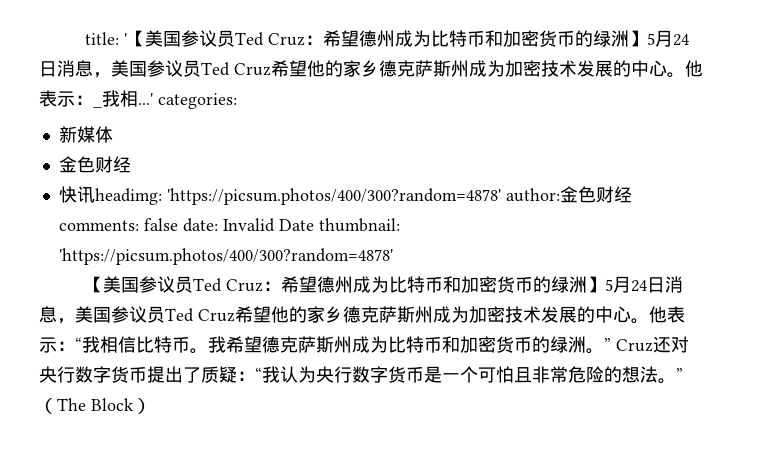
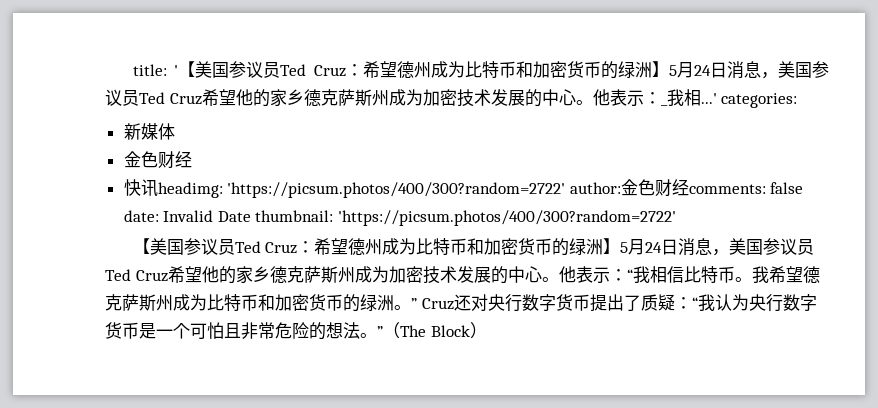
- 快讯headimg: 'https://picsum.photos/400/300?random=4878' author:金色财经comments: false date: Invalid Date thumbnail: 'https://picsum.photos/400/300?random=4878'
+ 快讯headimg: 'https://picsum.photos/400/300?random=2722' author:金色财经comments: false date: Invalid Date thumbnail: 'https://picsum.photos/400/300?random=2722'

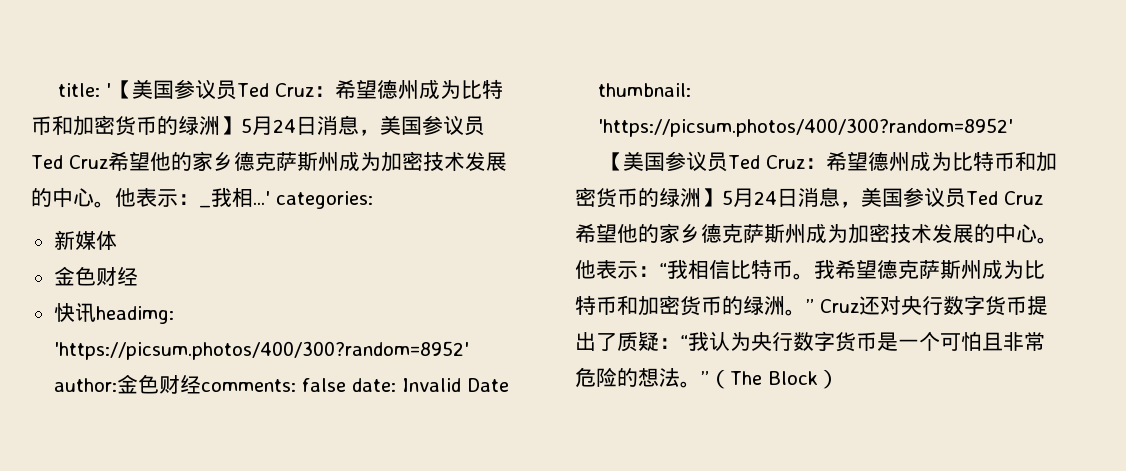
- 快讯headimg: 'https://picsum.photos/400/300?random=2722' author:金色财经comments: false date: Invalid Date thumbnail: 'https://picsum.photos/400/300?random=2722'
+ 快讯headimg: 'https://picsum.photos/400/300?random=8952' author:金色财经comments: false date: Invalid Date thumbnail: 'https://picsum.photos/400/300?random=8952'

